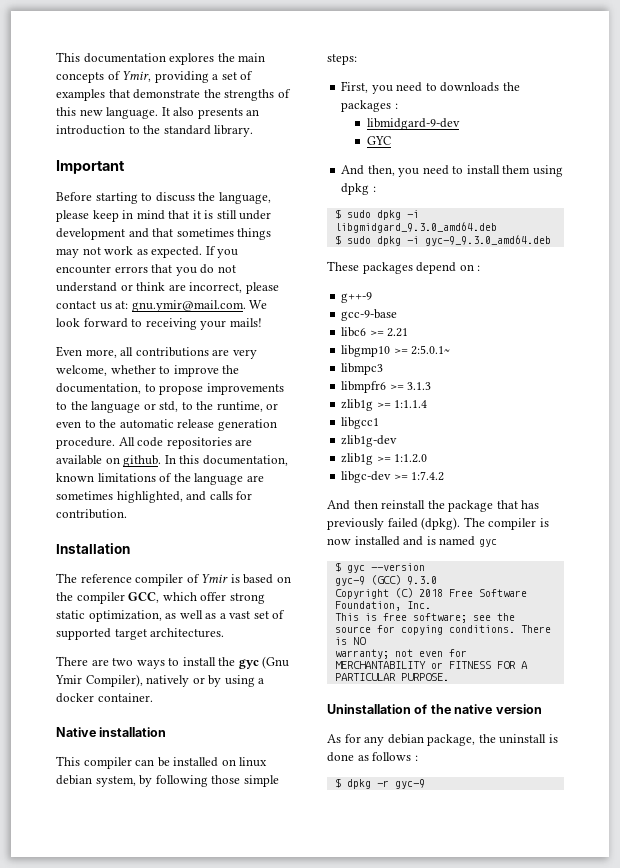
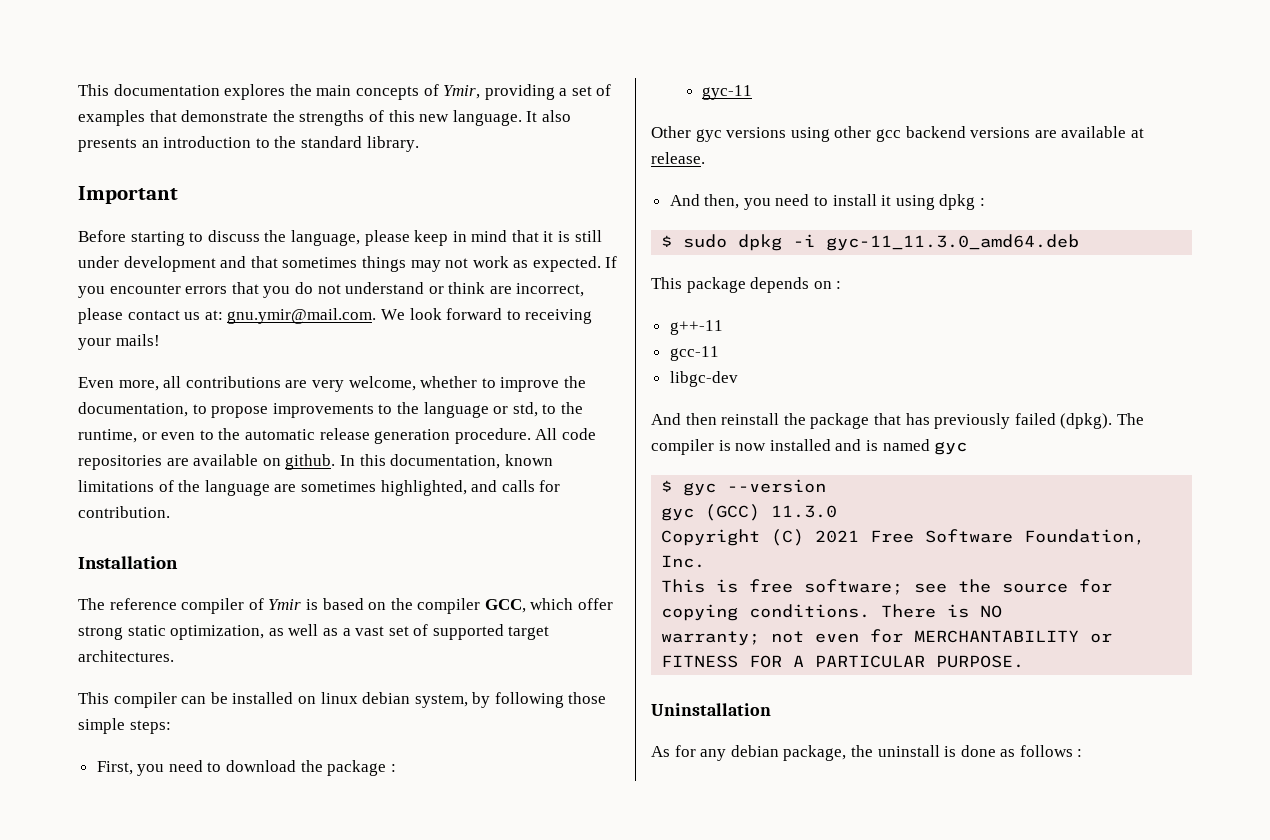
- There are two ways to install the gyc (Gnu Ymir Compiler), natively or by using a docker container.
- Native installation
- First, you need to downloads the packages :
- libmidgard-9-dev
- GYC
+ First, you need to download the package :
+ gyc-11
+ Other gyc versions using other gcc backend versions are available at release.
- And then, you need to install them using dpkg :
+ And then, you need to install it using dpkg :
- $ sudo dpkg -i libgmidgard_9.3.0_amd64.deb
- $ sudo dpkg -i gyc-9_9.3.0_amd64.deb
- These packages depend on :
- g++-9
- gcc-9-base
- libc6 >= 2.21
- libgmp10 >= 2:5.0.1~
- libmpc3
- libmpfr6 >= 3.1.3
- zlib1g >= 1:1.1.4
- libgcc1
- zlib1g-dev
- zlib1g >= 1:1.2.0
+ $ sudo dpkg -i gyc-11_11.3.0_amd64.deb
+ This package depends on :
+ g++-11
+ gcc-11
- libgc-dev >= 1:7.4.2
+ libgc-dev
- gyc-9 (GCC) 9.3.0
+ gyc (GCC) 11.3.0
- Copyright (C) 2018 Free Software Foundation, Inc.
+ Copyright (C) 2021 Free Software Foundation, Inc.
- Uninstallation of the native version
+ Uninstallation
- $ dpkg -r gyc-9

